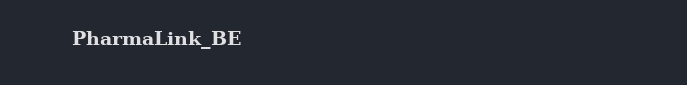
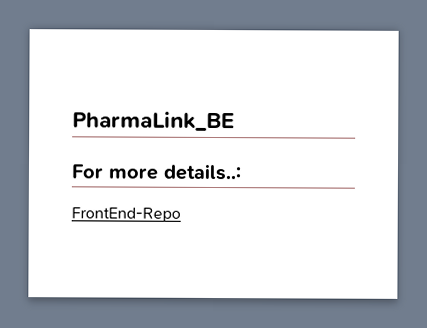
+ For more details..:
+ FrontEnd-Repo

